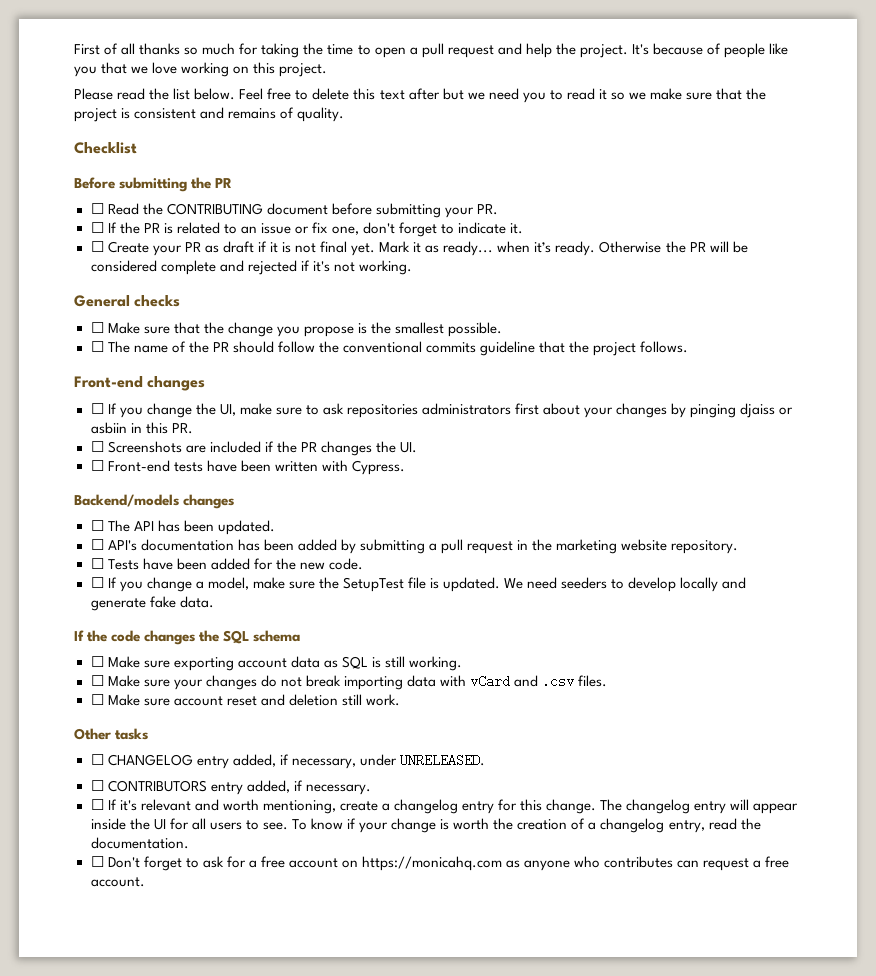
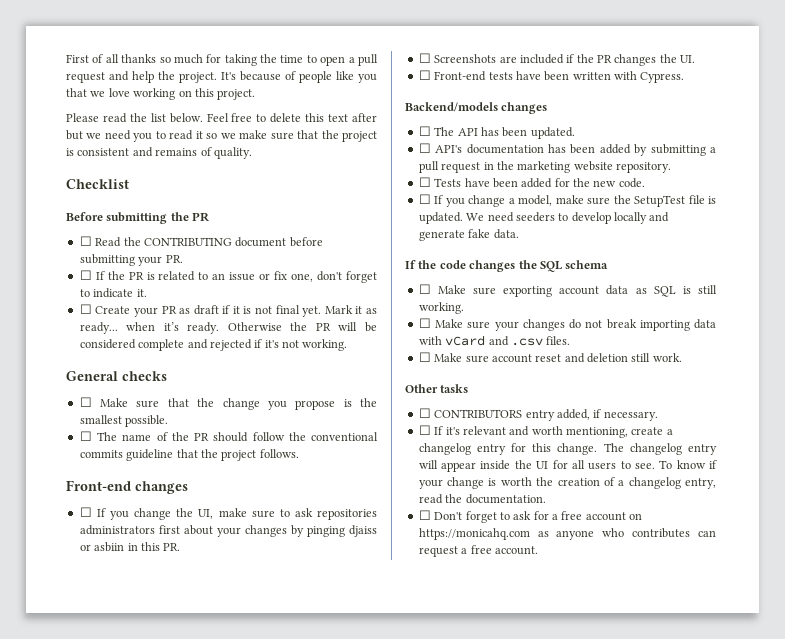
- ☐ CHANGELOG entry added, if necessary, under UNRELEASED.

